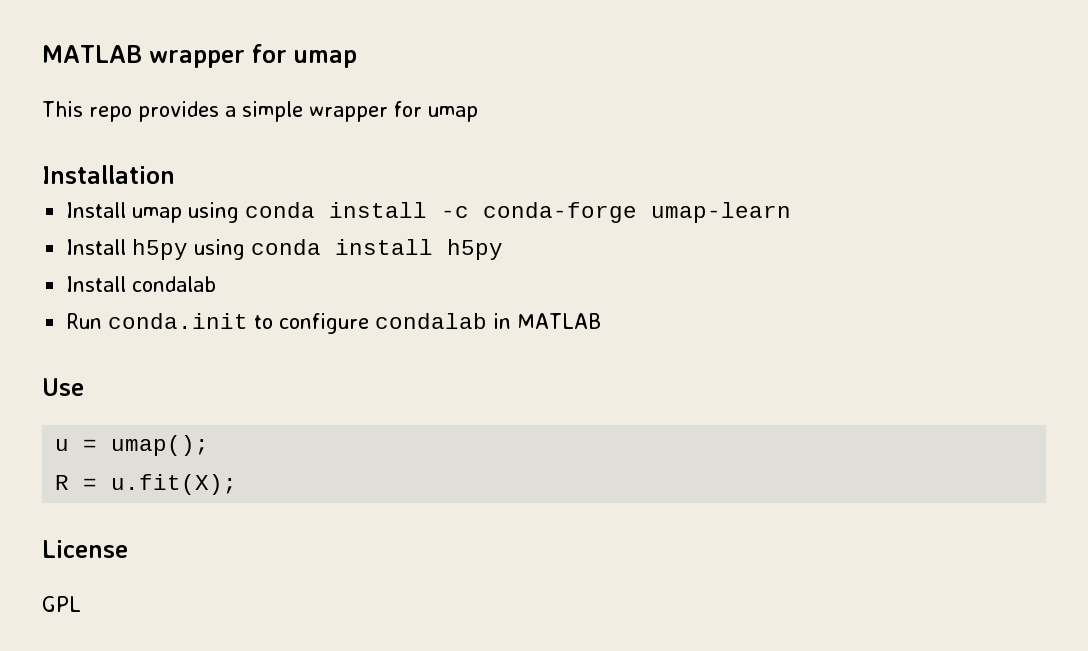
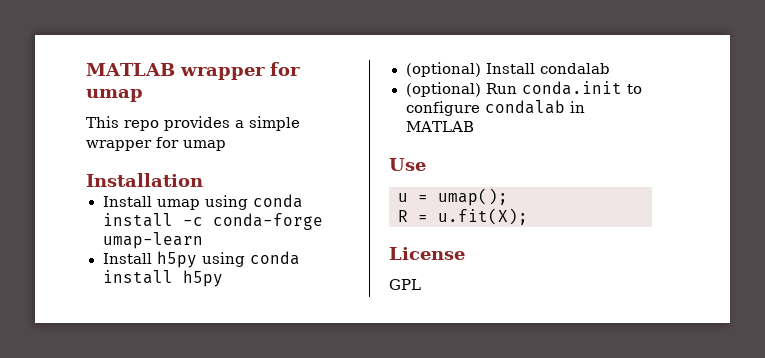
- Install condalab
+ (optional) Install condalab
- Run conda.init to configure condalab in MATLAB
+ (optional) Run conda.init to configure condalab in MATLAB

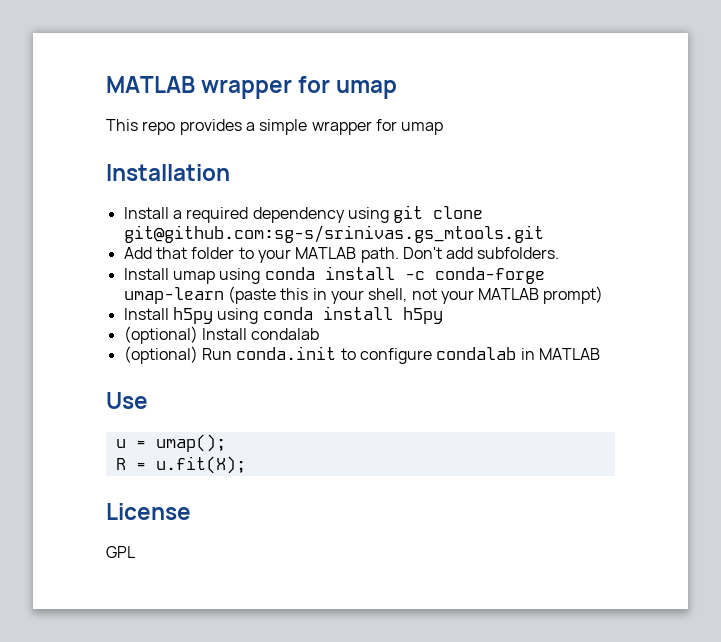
+ Install a required dependency using git clone git@github.com:sg-s/srinivas.gs_mtools.git
+ Add that folder to your MATLAB path. Don't add subfolders.
- Install umap using conda install -c conda-forge umap-learn
+ Install umap using conda install -c conda-forge umap-learn (paste this in your shell, not your MATLAB prompt)

